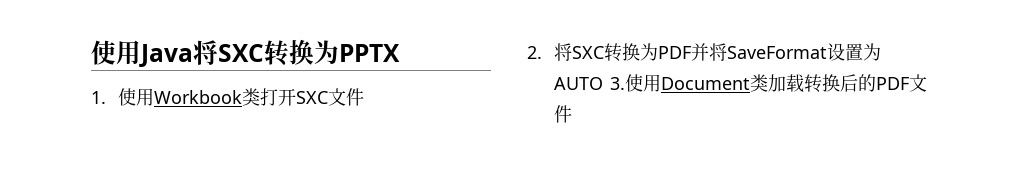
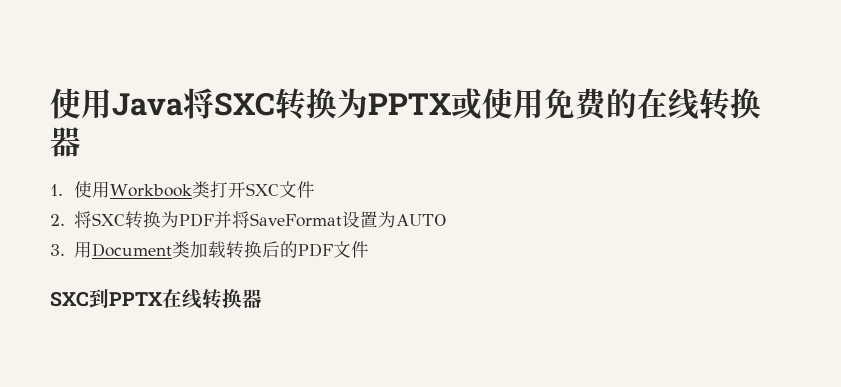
- 使用Java将SXC转换为PPTX
+ 使用Java将SXC转换为PPTX或使用免费的在线转换器
- 2.将SXC转换为PDF并将SaveFormat设置为AUTO 3.使用Document类加载转换后的PDF文件
+ 2.将SXC转换为PDF并将SaveFormat设置为AUTO
+ 3.用Document类加载转换后的PDF文件
+ SXC到PPTX在线转换器

